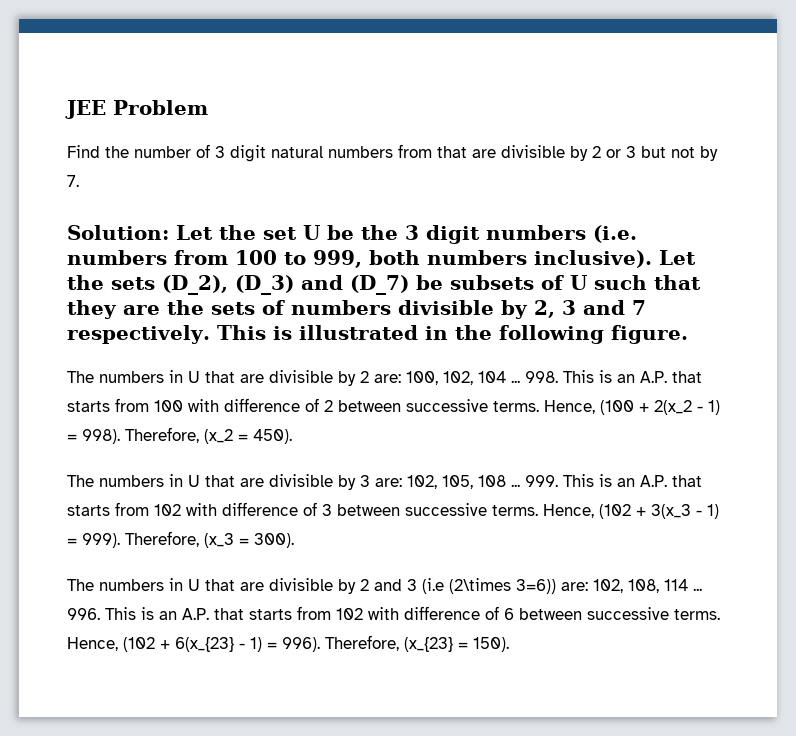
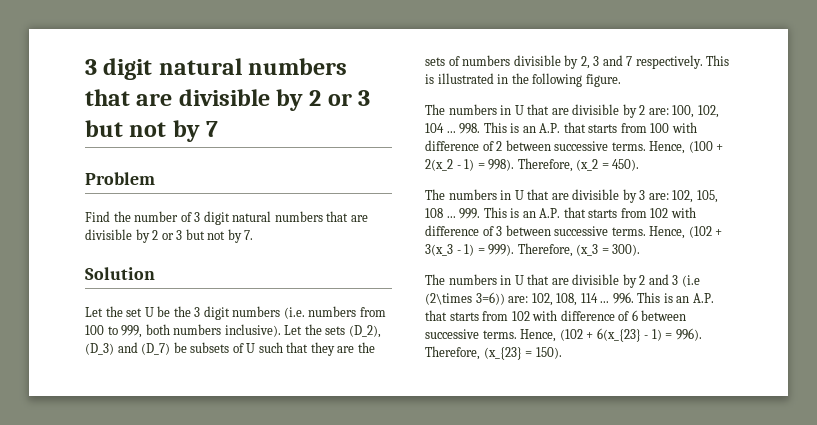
- JEE Problem
+ 3 digit natural numbers that are divisible by 2 or 3 but not by 7
+ Problem
- Find the number of 3 digit natural numbers from that are divisible by 2 or 3 but not by 7.
+ Find the number of 3 digit natural numbers that are divisible by 2 or 3 but not by 7.
- Solution: Let the set U be the 3 digit numbers (i.e. numbers from 100 to 999, both numbers inclusive).
+ Solution
+ Let the set U be the 3 digit numbers (i.e. numbers from 100 to 999, both numbers inclusive).

